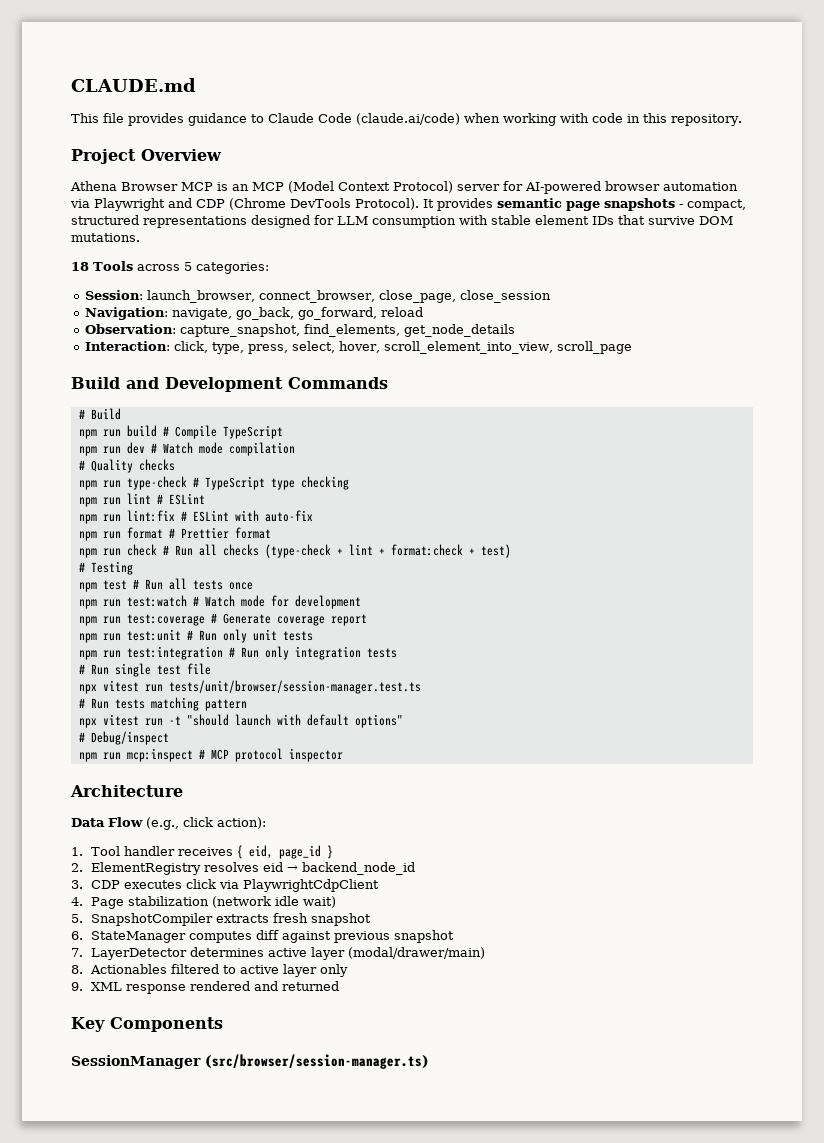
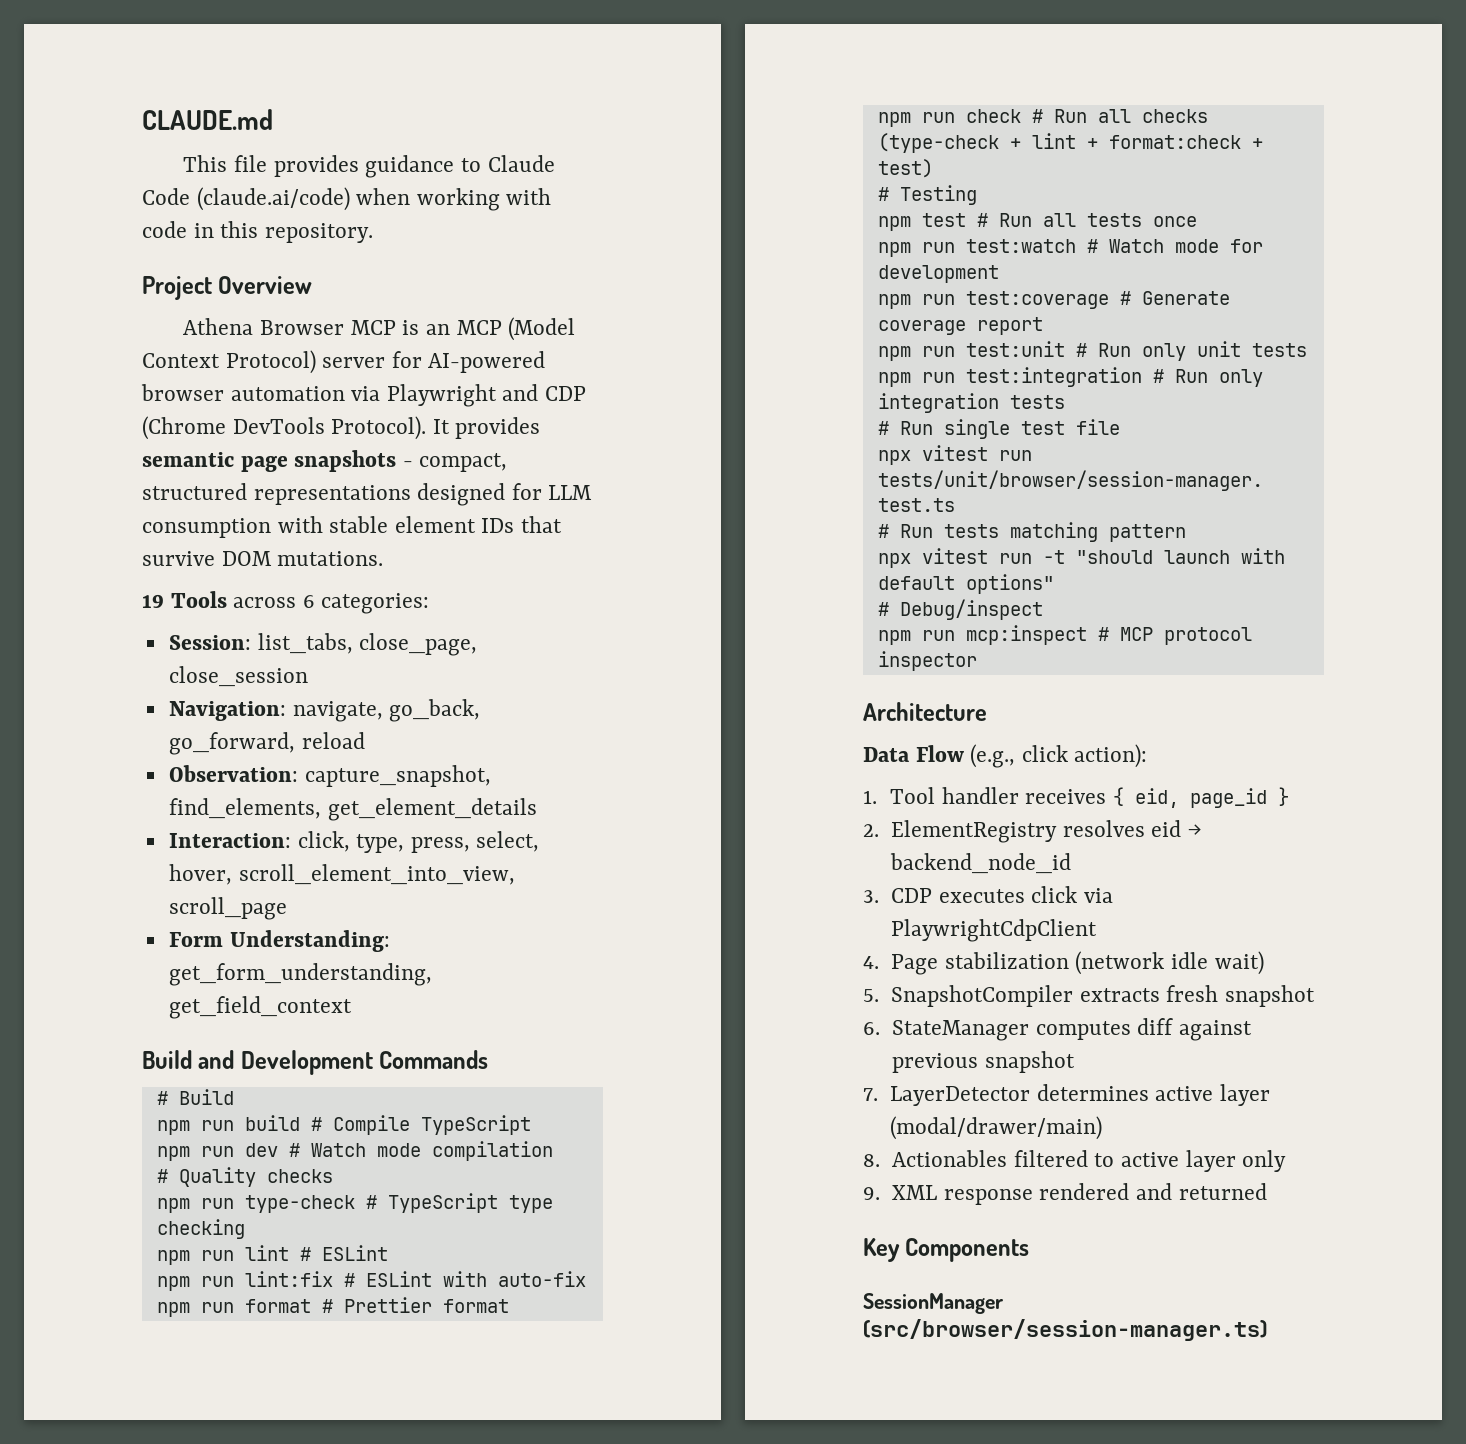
- 18 Tools across 5 categories:
+ 19 Tools across 6 categories:
- Session: launch_browser, connect_browser, close_page, close_session
+ Session: list_tabs, close_page, close_session
- Observation: capture_snapshot, find_elements, get_node_details
+ Observation: capture_snapshot, find_elements, get_element_details
+ Form Understanding: get_form_understanding, get_field_context

